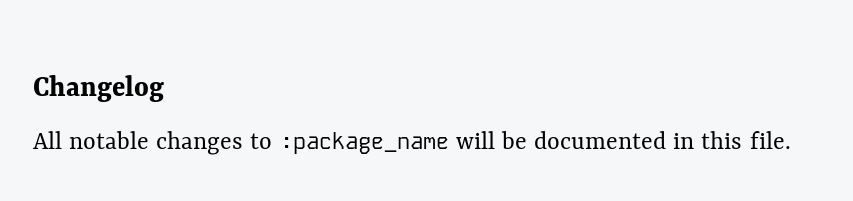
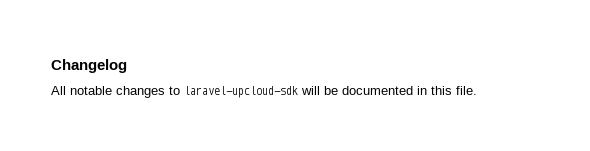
- All notable changes to :package_name will be documented in this file.
+ All notable changes to laravel-upcloud-sdk will be documented in this file.

